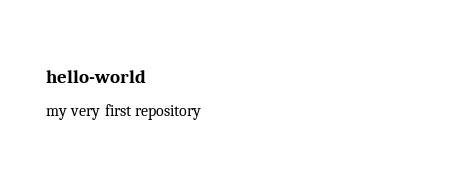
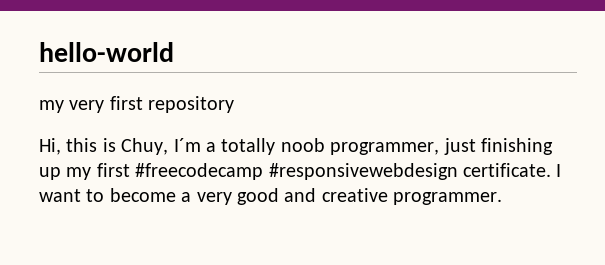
+ Hi, this is Chuy, I´m a totally noob programmer, just finishing up my first #freecodecamp #responsivewebdesign certificate. I want to become a very good and creative programmer.

